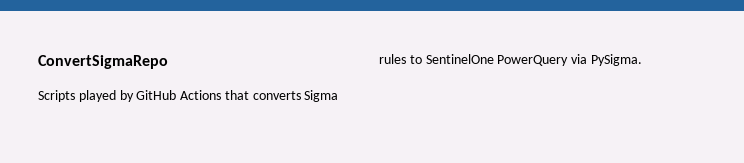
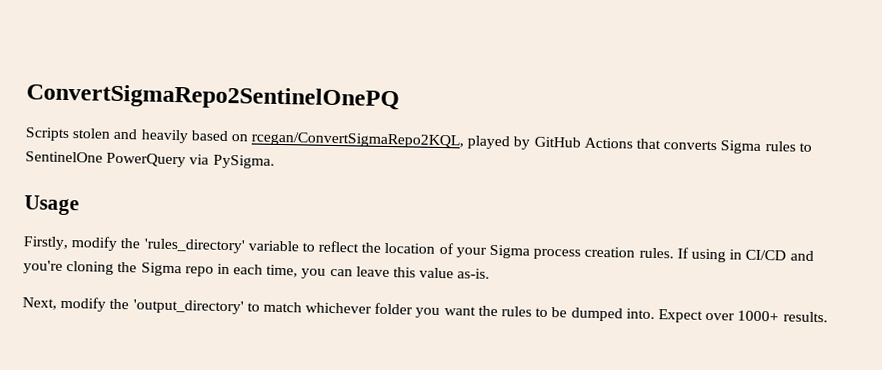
- ConvertSigmaRepo
+ ConvertSigmaRepo2SentinelOnePQ
- Scripts played by GitHub Actions that converts Sigma rules to SentinelOne PowerQuery via PySigma.
+ Scripts stolen and heavily based on rcegan/ConvertSigmaRepo2KQL, played by GitHub Actions that converts Sigma rules to SentinelOne PowerQuery via PySigma.
+ Usage
+ Firstly, modify the 'rules_directory' variable to reflect the location of your Sigma process creation rules. If using in CI/CD and you're cloning the Sigma repo in each time, you can leave this value as-is.
+ Next, modify the 'output_directory' to match whichever folder you want the rules to be dumped into. Expect over 1000+ results.

